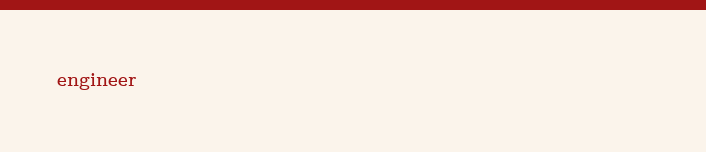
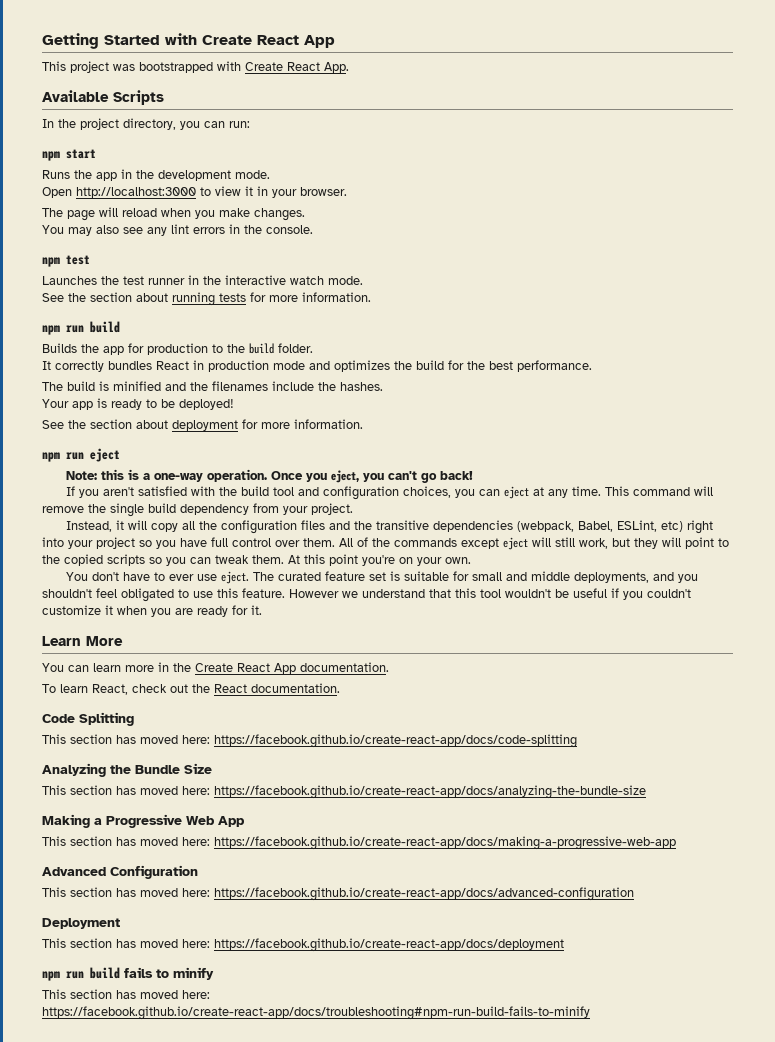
- engineer
+ Getting Started with Create React App
+ This project was bootstrapped with Create React App.
+ Available Scripts
+ In the project directory, you can run:
+ npm start
+ Runs the app in the development mode.
+ Open http://localhost:3000 to view it in your browser.
+ The page will reload when you make changes.
+ You may also see any lint errors in the console.
+ npm test
+ Launches the test runner in the interactive watch mode.
+ See the section about running tests for more information.
+ npm run build
+ Builds the app for production to the build folder.
+ It correctly bundles React in production mode and optimizes the build for the best performance.
+ The build is minified and the filenames include the hashes.
+ Your app is ready to be deployed!
+ See the section about deployment for more information.
+ npm run eject
+ Note: this is a one-way operation. Once you eject, you can't go back!
+ If you aren't satisfied with the build tool and configuration choices, you can eject at any time. This command will remove the single build dependency from your project.
+ Instead, it will copy all the configuration files and the transitive dependencies (webpack, Babel, ESLint, etc) right into your project so you have full control over them. All of the commands except eject will still work, but they will point to the copied scripts so you can tweak them. At this point you're on your own.
+ You don't have to ever use eject. The curated feature set is suitable for small and middle deployments, and you shouldn't feel obligated to use this feature. However we understand that this tool wouldn't be useful if you couldn't customize it when you are ready for it.
+ Learn More
+ You can learn more in the Create React App documentation.
+ To learn React, check out the React documentation.
+ Code Splitting
+ This section has moved here: https://facebook.github.io/create-react-app/docs/code-splitting
+ Analyzing the Bundle Size
+ This section has moved here: https://facebook.github.io/create-react-app/docs/analyzing-the-bundle-size
+ Making a Progressive Web App
+ This section has moved here: https://facebook.github.io/create-react-app/docs/making-a-progressive-web-app
+ Advanced Configuration
+ This section has moved here: https://facebook.github.io/create-react-app/docs/advanced-configuration
+ Deployment
+ This section has moved here: https://facebook.github.io/create-react-app/docs/deployment
+ npm run build fails to minify
+ This section has moved here: https://facebook.github.io/create-react-app/docs/troubleshooting#npm-run-build-fails-to-minify

